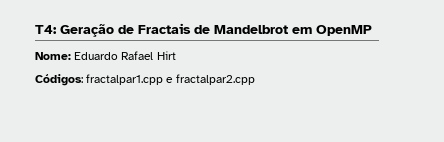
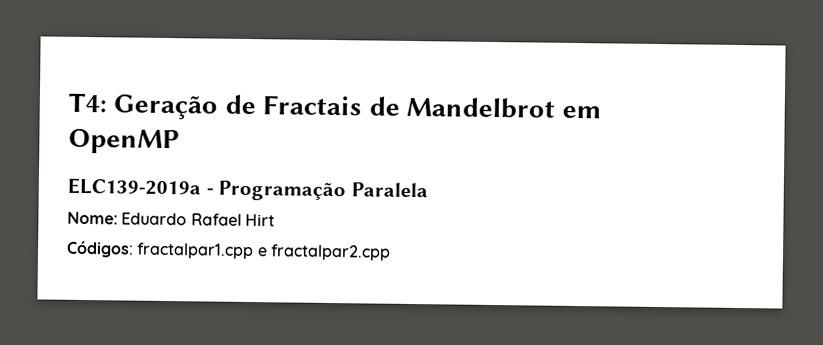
+ ELC139-2019a - Programação Paralela

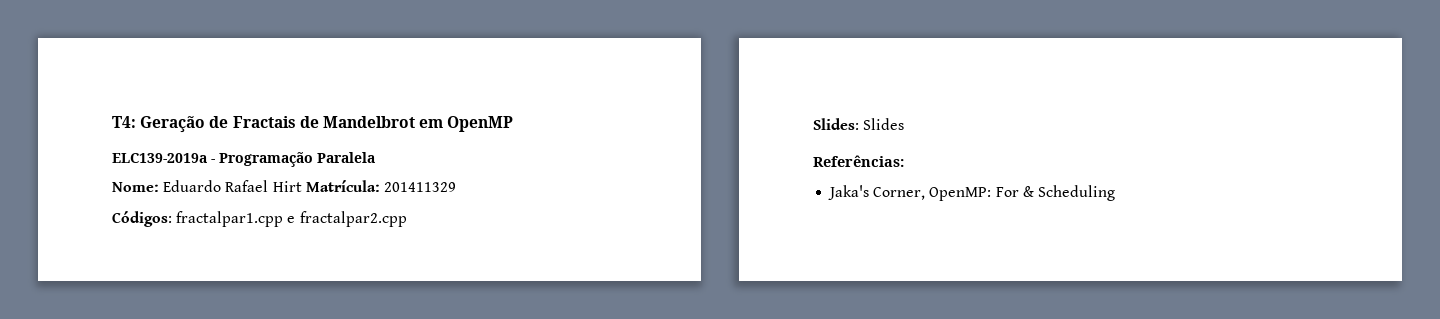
- Nome: Eduardo Rafael Hirt
+ Nome: Eduardo Rafael Hirt Matrícula: 201411329
+ Slides: Slides
+ Referências:
+ Jaka's Corner, OpenMP: For & Scheduling

